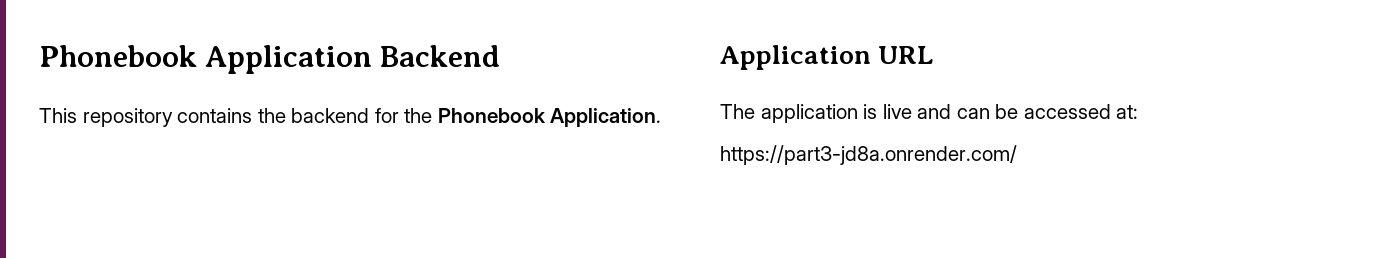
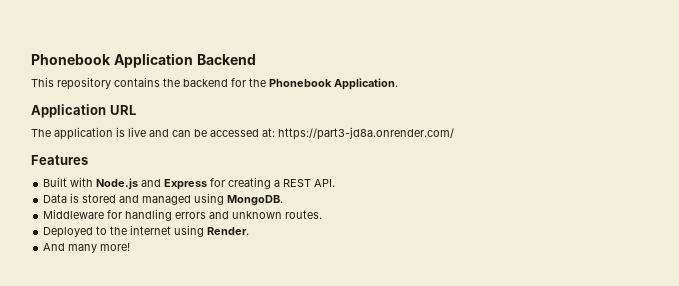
- The application is live and can be accessed at:
- https://part3-jd8a.onrender.com/
+ The application is live and can be accessed at: https://part3-jd8a.onrender.com/
+ Features
+ Built with Node.js and Express for creating a REST API.
+ Data is stored and managed using MongoDB.
+ Middleware for handling errors and unknown routes.
+ Deployed to the internet using Render.
+ And many more!

